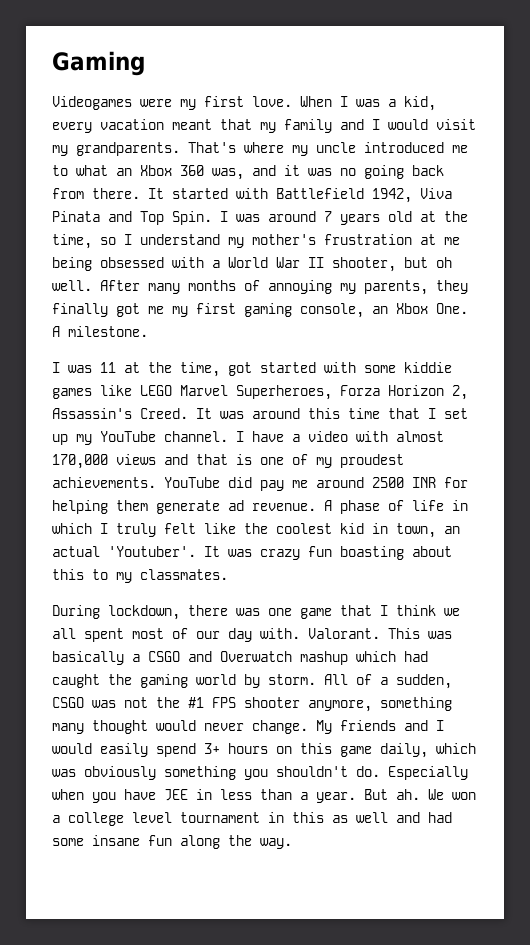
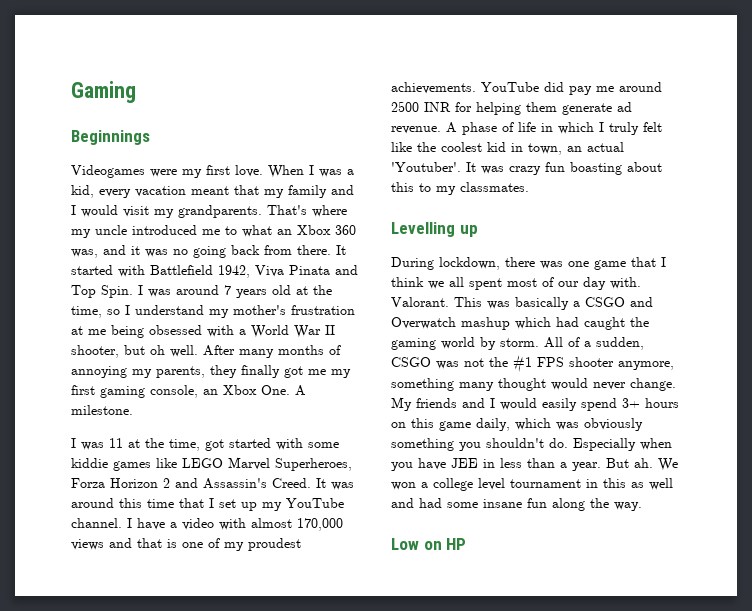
+ Beginnings
- I was 11 at the time, got started with some kiddie games like LEGO Marvel Superheroes, Forza Horizon 2, Assassin's Creed.
+ I was 11 at the time, got started with some kiddie games like LEGO Marvel Superheroes, Forza Horizon 2 and Assassin's Creed.
+ Levelling up
+ Low on HP

